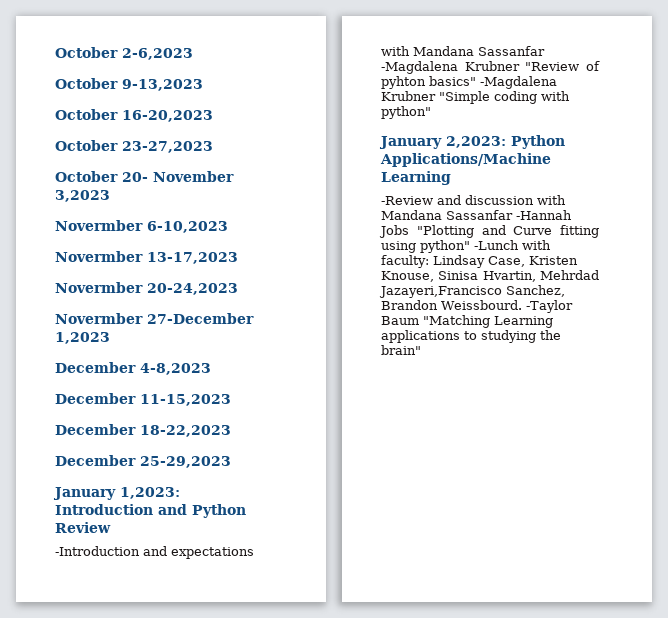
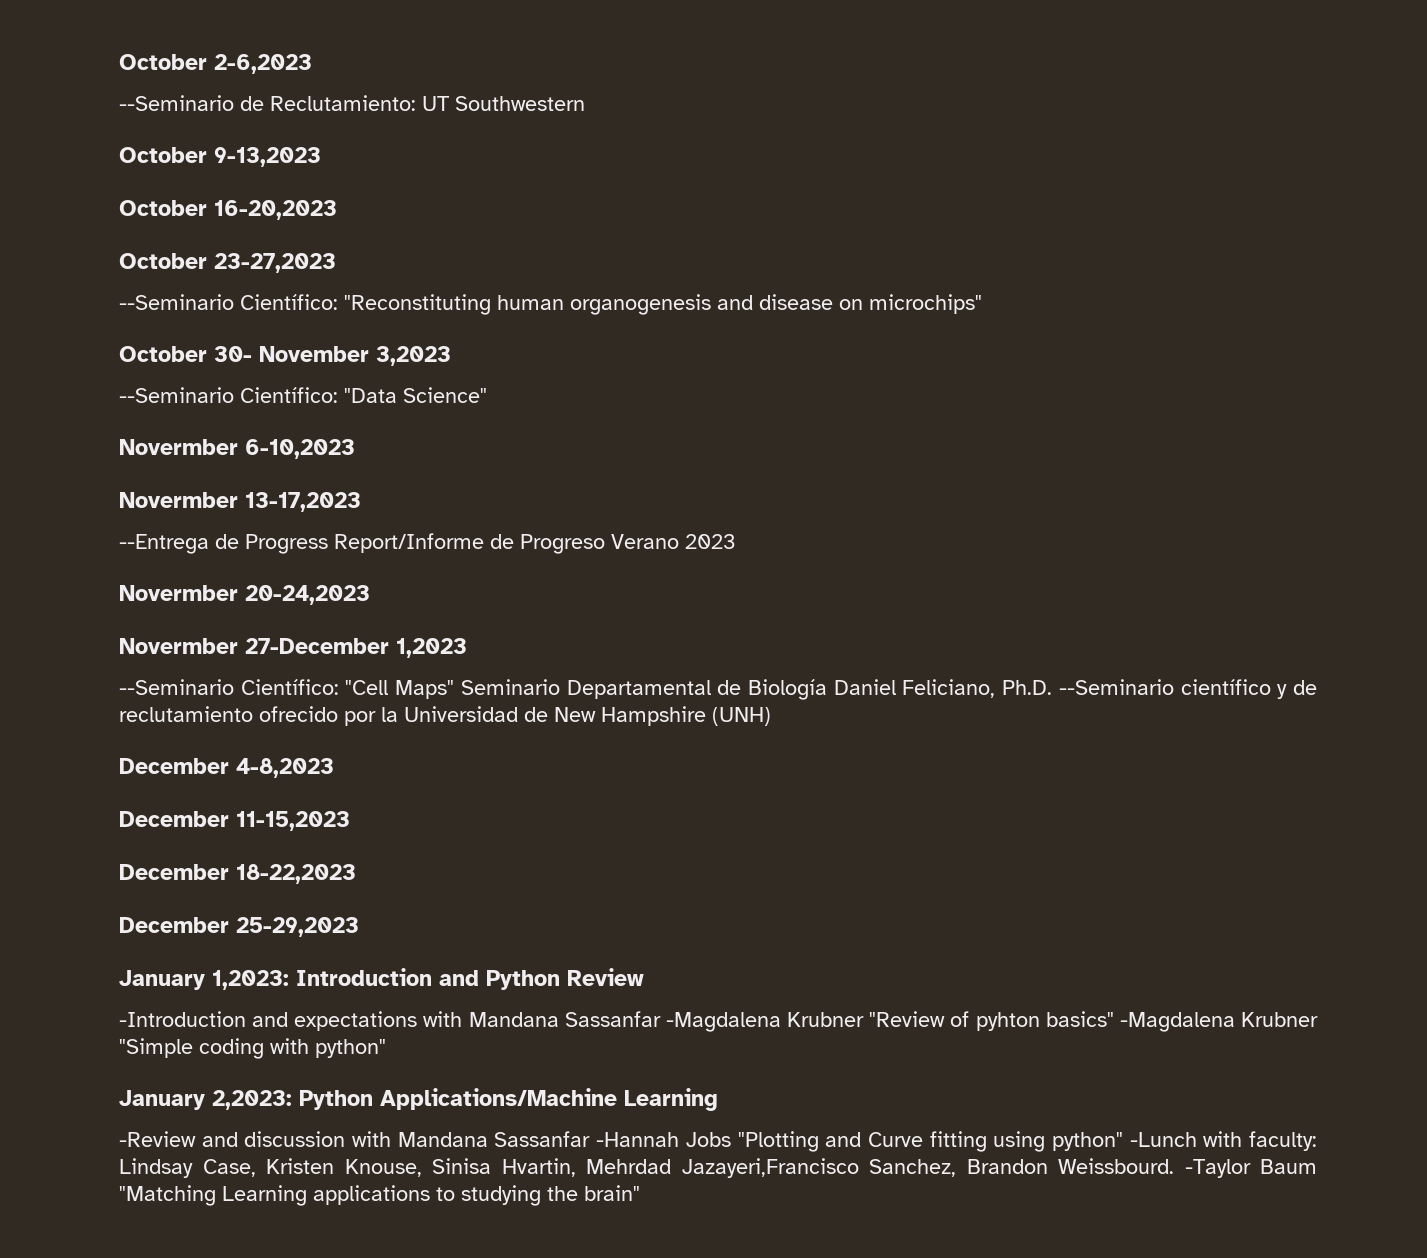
+ --Seminario de Reclutamiento: UT Southwestern
- October 20- November 3,2023
+ --Seminario Científico: "Reconstituting human organogenesis and disease on microchips"
+ October 30- November 3,2023
+ --Seminario Científico: "Data Science"
+ --Entrega de Progress Report/Informe de Progreso Verano 2023
+ --Seminario Científico: "Cell Maps" Seminario Departamental de Biología Daniel Feliciano, Ph.D. --Seminario científico y de reclutamiento ofrecido por la Universidad de New Hampshire (UNH)

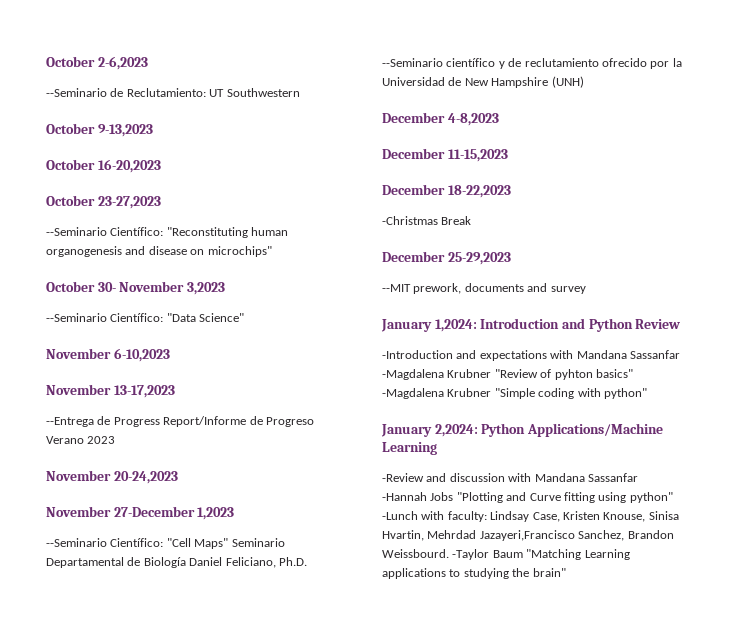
- Novermber 6-10,2023
+ November 6-10,2023
- Novermber 13-17,2023
+ November 13-17,2023
- Novermber 20-24,2023
+ November 20-24,2023
- Novermber 27-December 1,2023
+ November 27-December 1,2023
+ -Christmas Break
- January 1,2023: Introduction and Python Review
+ --MIT prework, documents and survey
+ January 1,2024: Introduction and Python Review
- January 2,2023: Python Applications/Machine Learning
+ January 2,2024: Python Applications/Machine Learning

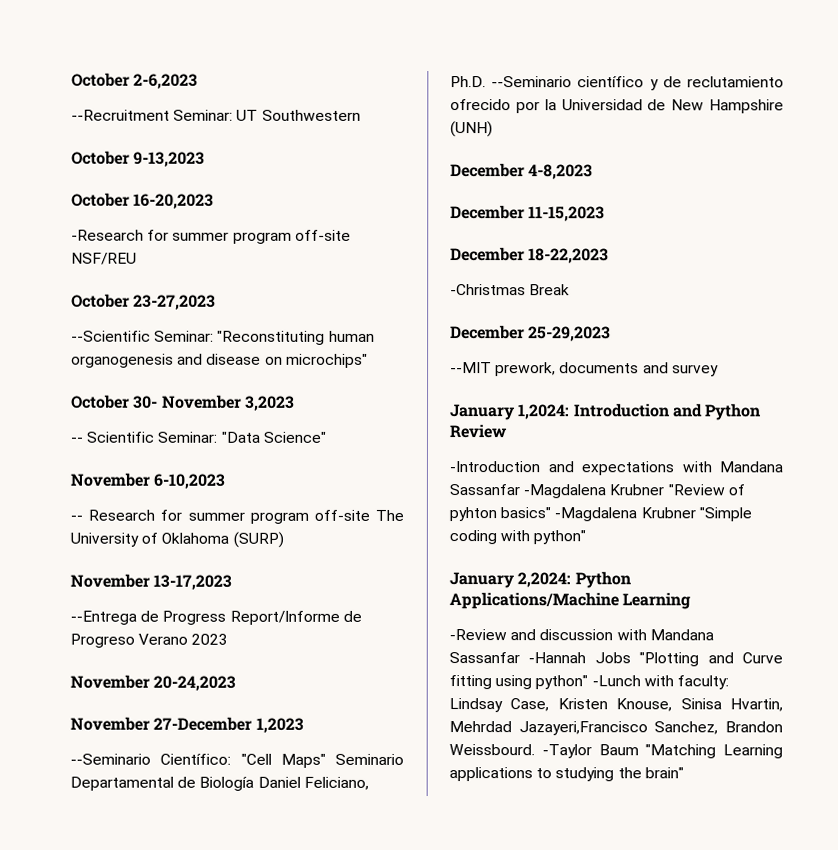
- --Seminario de Reclutamiento: UT Southwestern
+ --Recruitment Seminar: UT Southwestern
+ -Research for summer program off-site NSF/REU
- --Seminario Científico: "Reconstituting human organogenesis and disease on microchips"
+ --Scientific Seminar: "Reconstituting human organogenesis and disease on microchips"
- --Seminario Científico: "Data Science"
+ -- Scientific Seminar: "Data Science"
+ -- Research for summer program off-site The University of Oklahoma (SURP)

